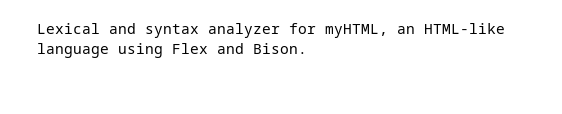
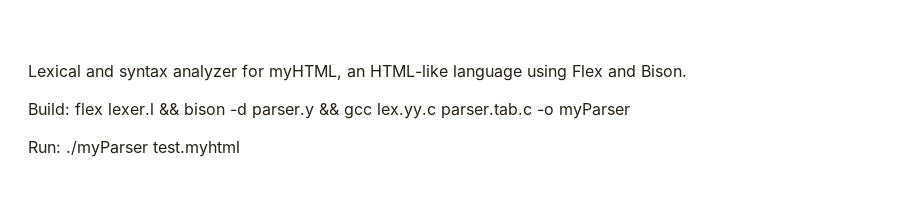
+ Build: flex lexer.l && bison -d parser.y && gcc lex.yy.c parser.tab.c -o myParser
+ Run: ./myParser test.myhtml

